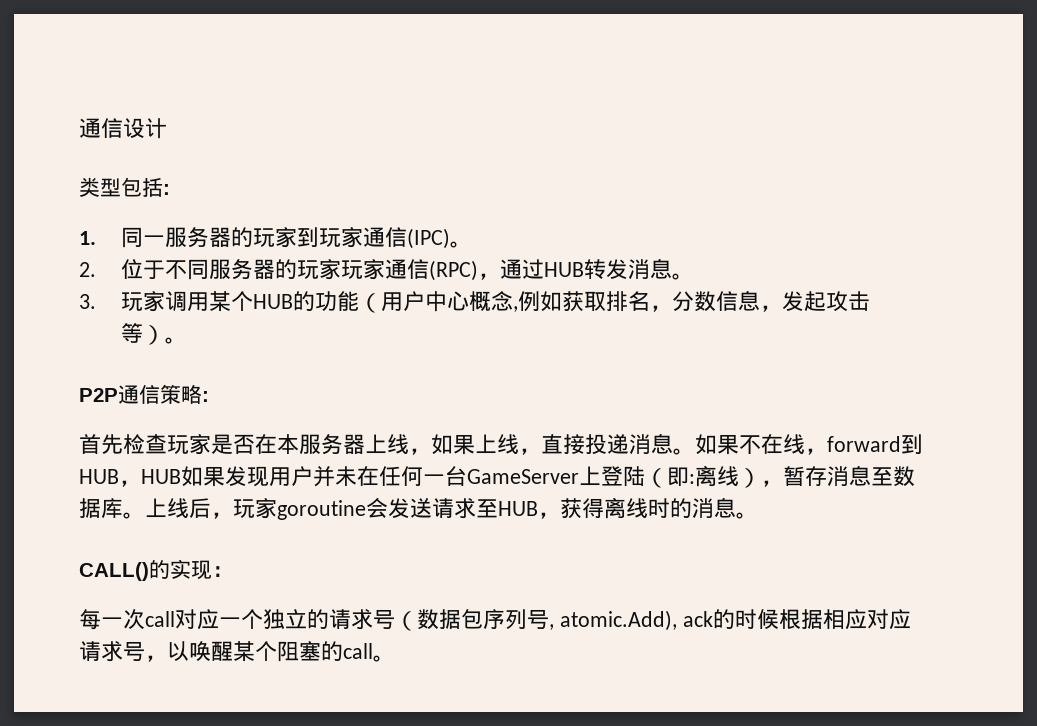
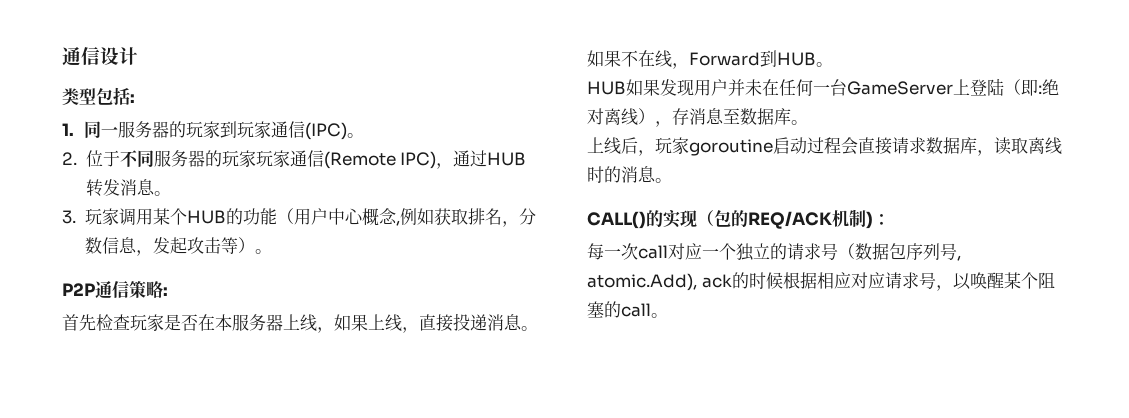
- 2.位于不同服务器的玩家玩家通信(RPC)，通过HUB转发消息。
+ 2.位于不同服务器的玩家玩家通信(Remote IPC)，通过HUB转发消息。
- 如果不在线，forward到HUB，HUB如果发现用户并未在任何一台GameServer上登陆（即:离线），暂存消息至数据库。上线后，玩家goroutine会发送请求至HUB，获得离线时的消息。
+ 如果不在线，Forward到HUB。
+ HUB如果发现用户并未在任何一台GameServer上登陆（即:绝对离线），存消息至数据库。
+ 上线后，玩家goroutine启动过程会直接请求数据库，读取离线时的消息。
- CALL()的实现：
+ CALL()的实现（包的REQ/ACK机制)：

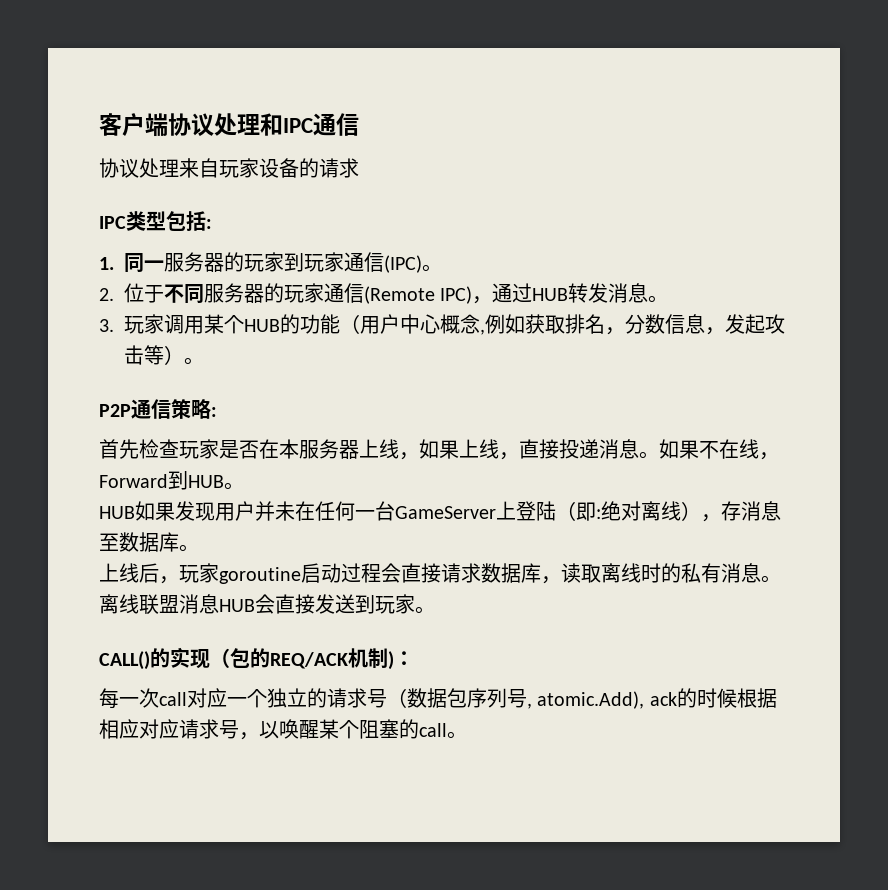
- 通信设计
- 类型包括:
+ 客户端协议处理和IPC通信
+ 协议处理来自玩家设备的请求
+ IPC类型包括:
- 2.位于不同服务器的玩家玩家通信(Remote IPC)，通过HUB转发消息。
+ 2.位于不同服务器的玩家通信(Remote IPC)，通过HUB转发消息。
- 上线后，玩家goroutine启动过程会直接请求数据库，读取离线时的消息。
+ 上线后，玩家goroutine启动过程会直接请求数据库，读取离线时的私有消息。离线联盟消息HUB会直接发送到玩家。

